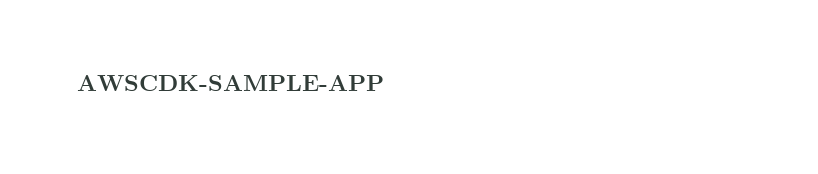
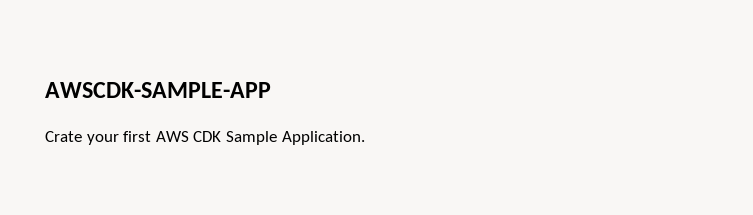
+ Crate your first AWS CDK Sample Application.

